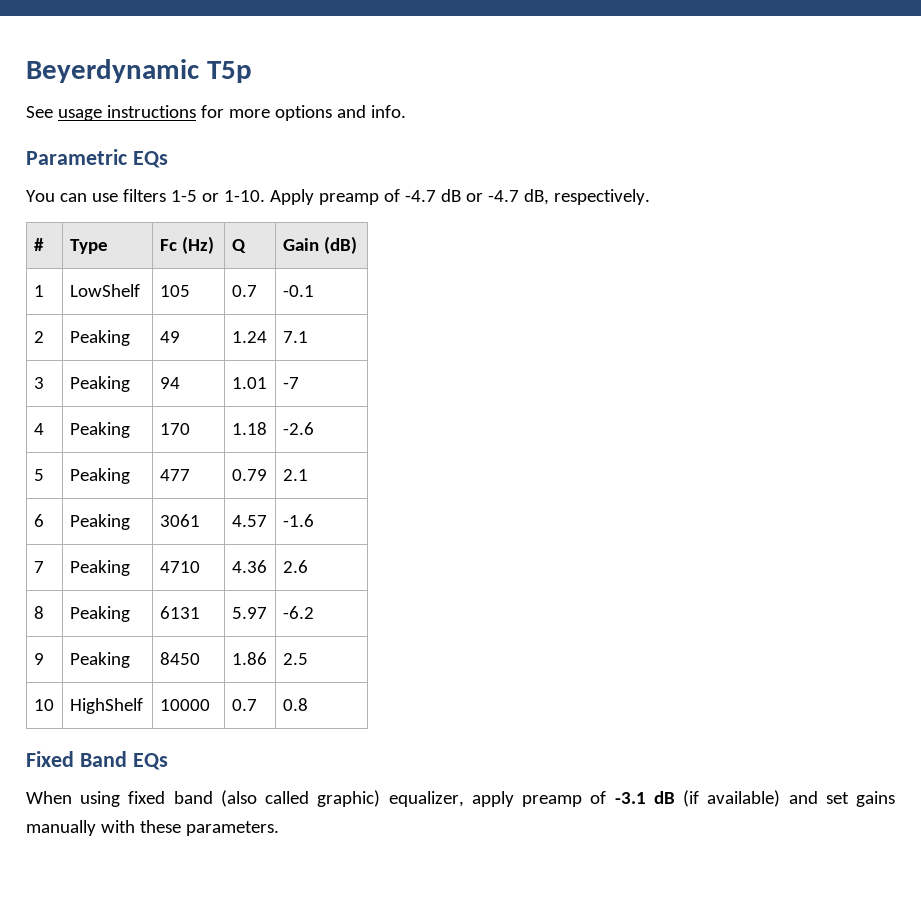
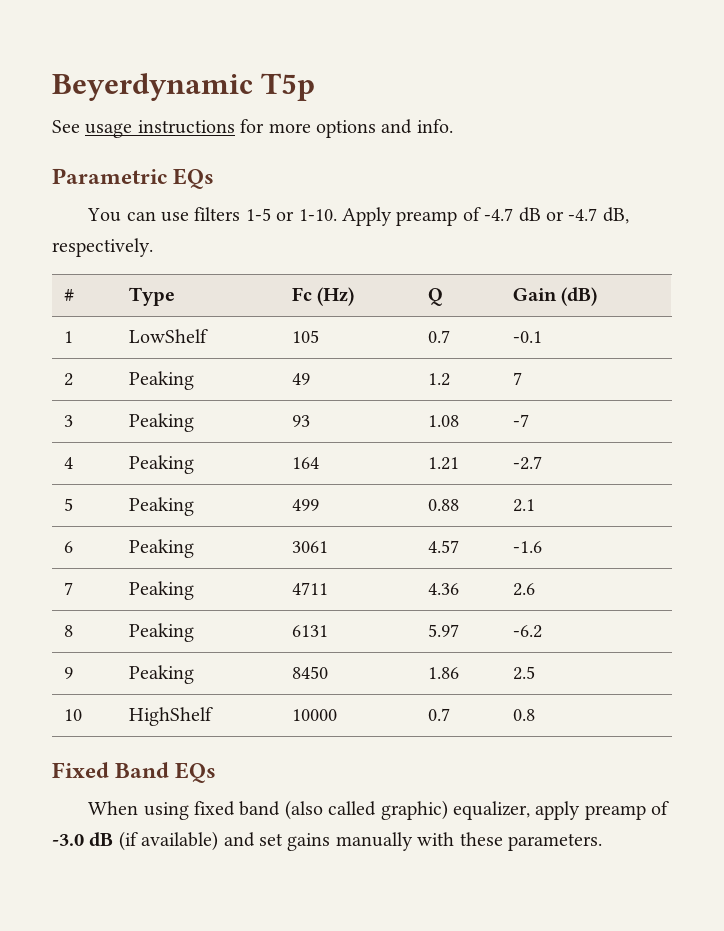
- 2 | Peaking | 49 | 1.24 | 7.1
+ 2 | Peaking | 49 | 1.2 | 7
- 3 | Peaking | 94 | 1.01 | -7
+ 3 | Peaking | 93 | 1.08 | -7
- 4 | Peaking | 170 | 1.18 | -2.6
+ 4 | Peaking | 164 | 1.21 | -2.7
- 5 | Peaking | 477 | 0.79 | 2.1
+ 5 | Peaking | 499 | 0.88 | 2.1
- 7 | Peaking | 4710 | 4.36 | 2.6
+ 7 | Peaking | 4711 | 4.36 | 2.6
- When using fixed band (also called graphic) equalizer, apply preamp of -3.1 dB (if available) and set gains manually with these parameters.
+ When using fixed band (also called graphic) equalizer, apply preamp of -3.0 dB (if available) and set gains manually with these parameters.

